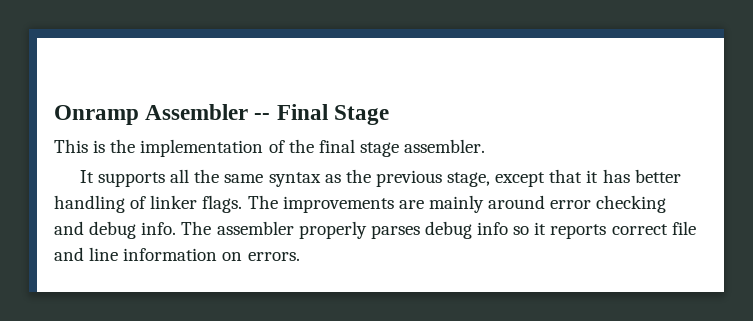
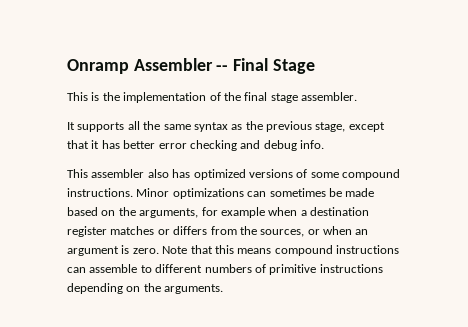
- It supports all the same syntax as the previous stage, except that it has better handling of linker flags. The improvements are mainly around error checking and debug info. The assembler properly parses debug info so it reports correct file and line information on errors.
+ It supports all the same syntax as the previous stage, except that it has better error checking and debug info.
+ This assembler also has optimized versions of some compound instructions. Minor optimizations can sometimes be made based on the arguments, for example when a destination register matches or differs from the sources, or when an argument is zero. Note that this means compound instructions can assemble to different numbers of primitive instructions depending on the arguments.

